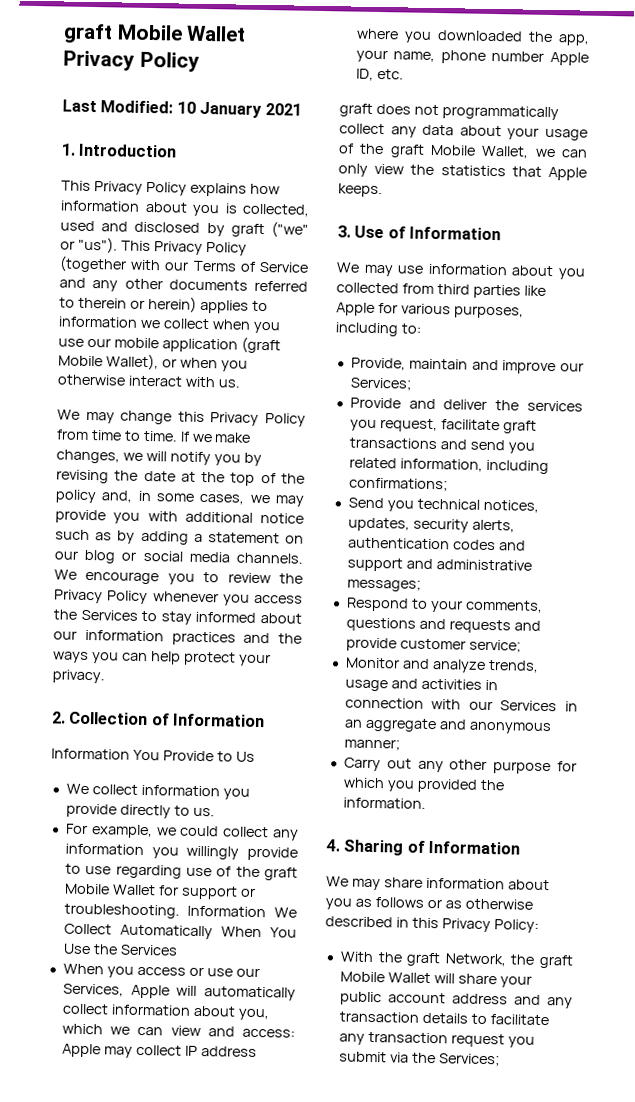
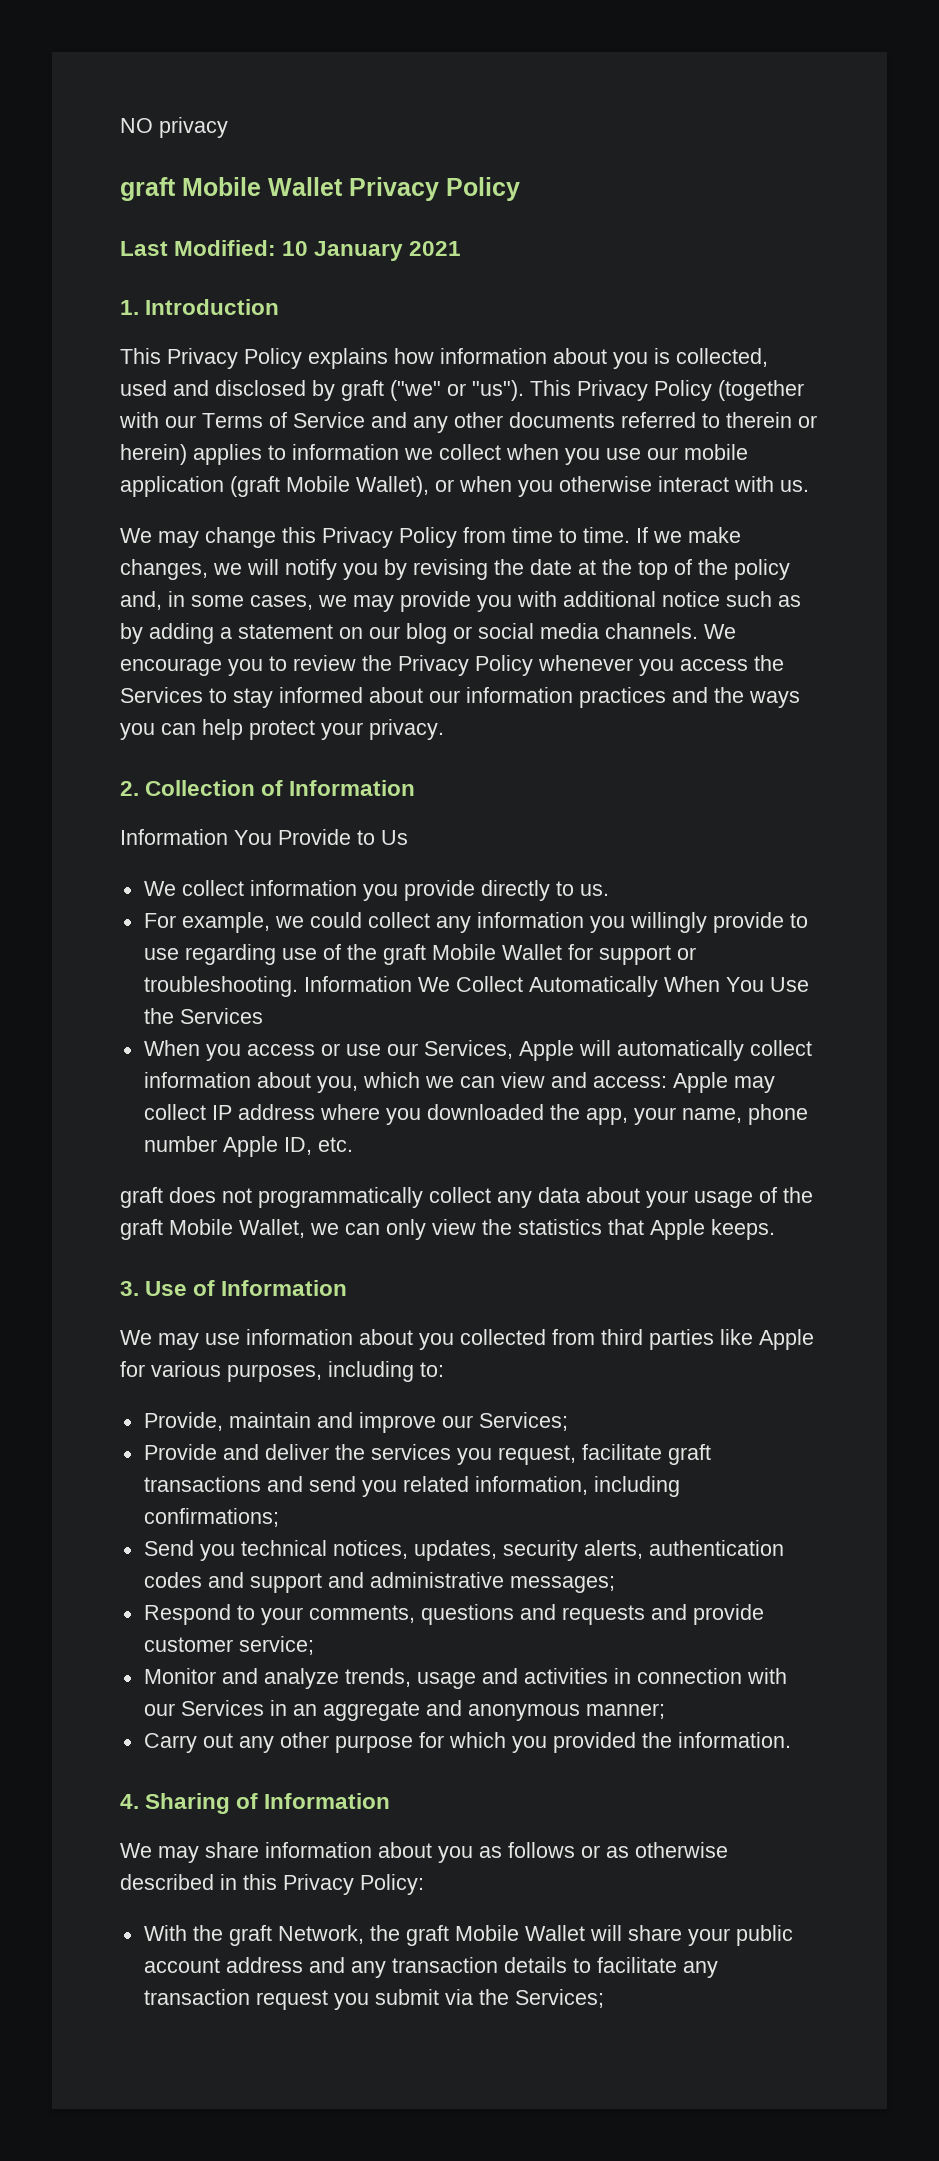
+ NO privacy

